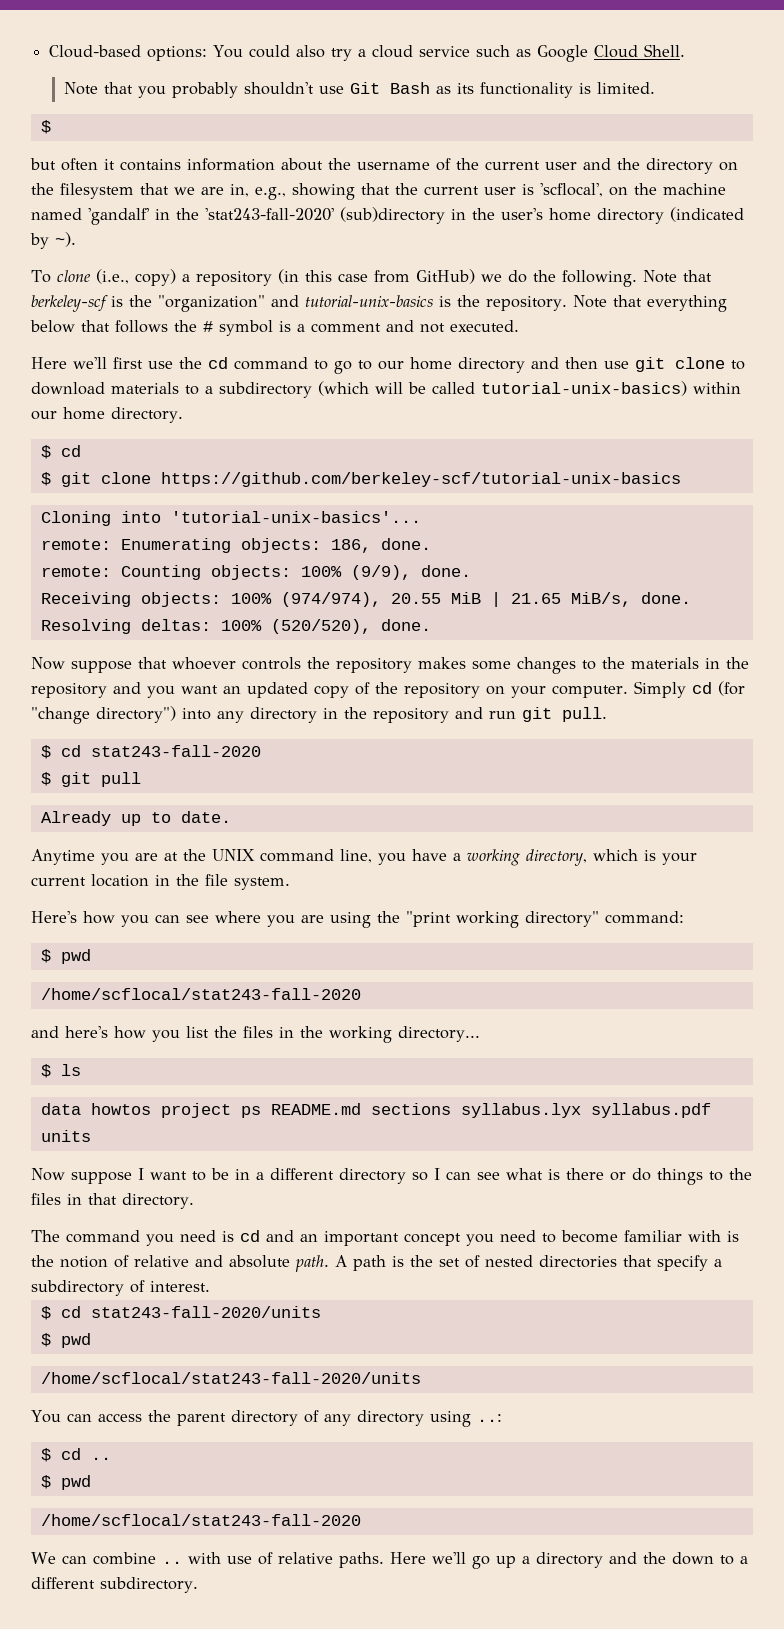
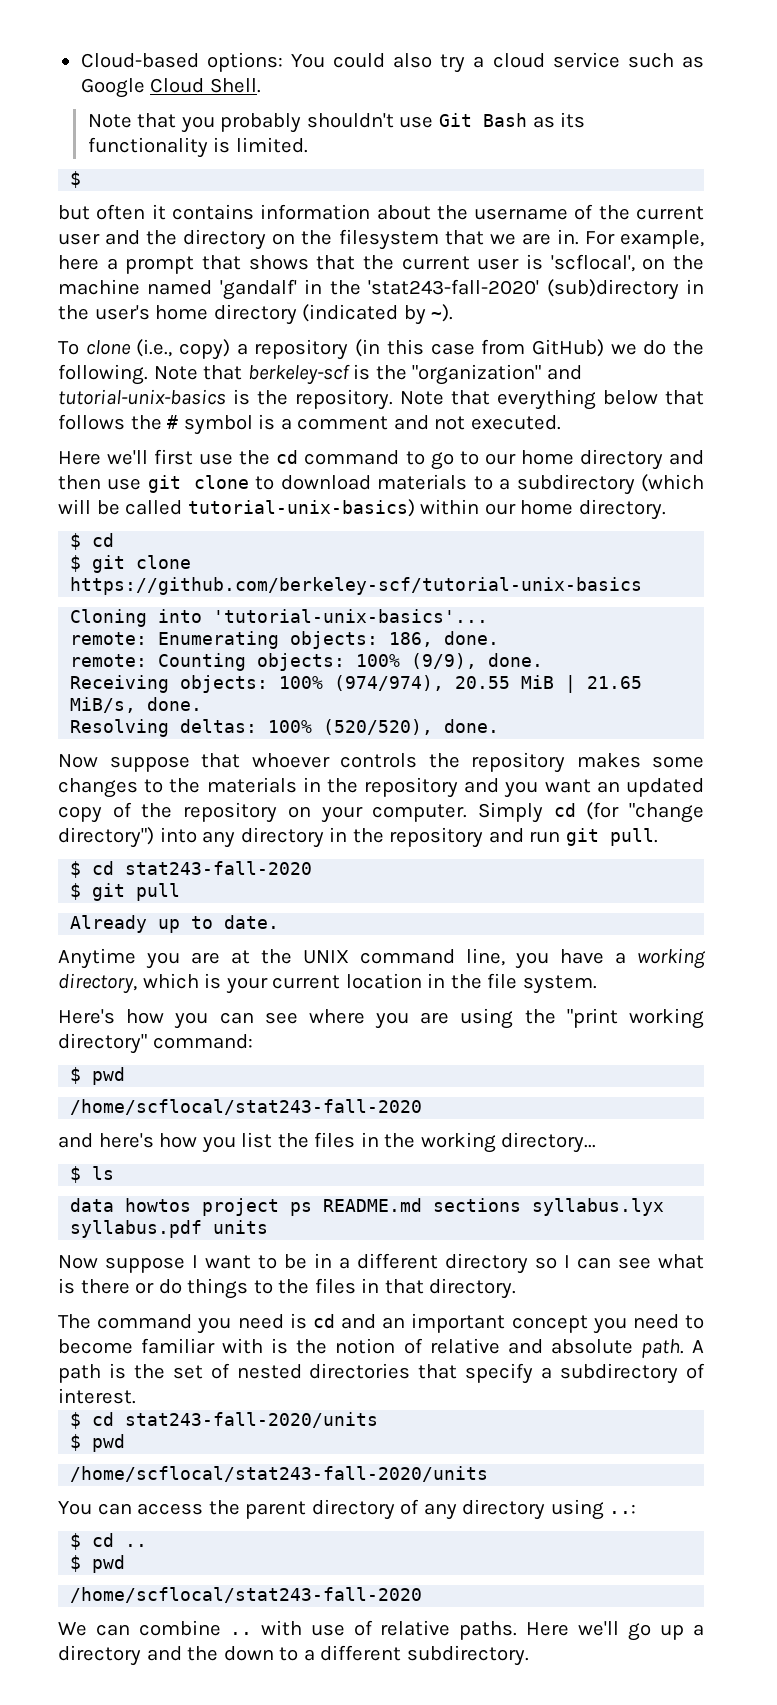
- but often it contains information about the username of the current user and the directory on the filesystem that we are in, e.g., showing that the current user is 'scflocal', on the machine named 'gandalf' in the 'stat243-fall-2020' (sub)directory in the user's home directory (indicated by ~).
+ but often it contains information about the username of the current user and the directory on the filesystem that we are in. For example, here a prompt that shows that the current user is 'scflocal', on the machine named 'gandalf' in the 'stat243-fall-2020' (sub)directory in the user's home directory (indicated by ~).

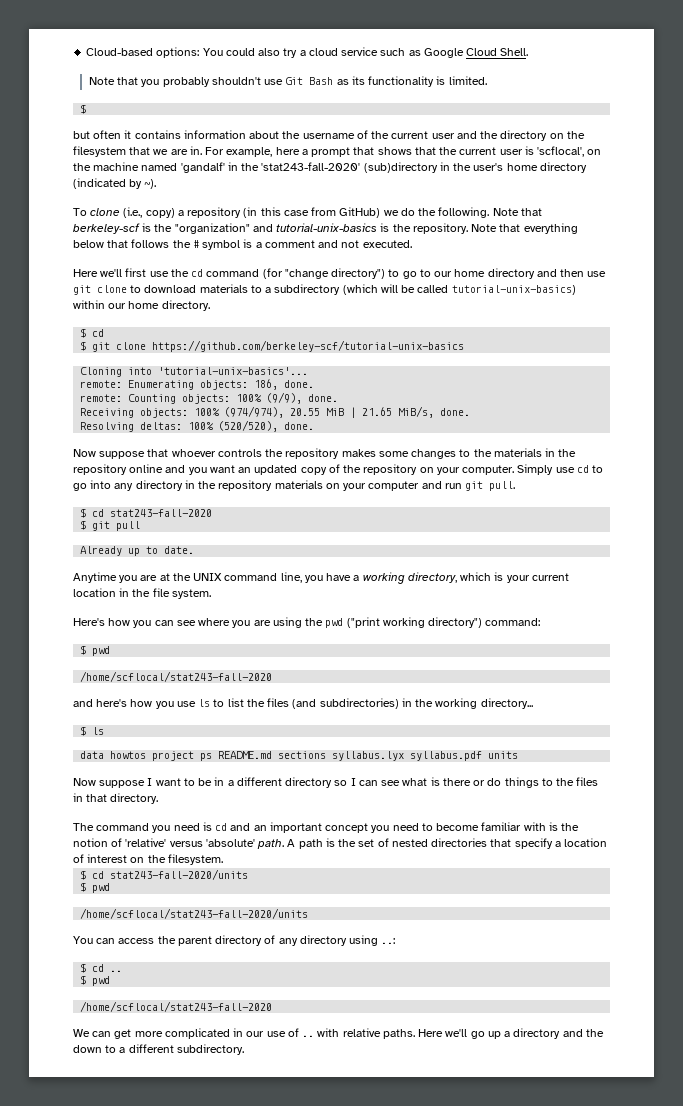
- Here we'll first use the cd command to go to our home directory and then use git clone to download materials to a subdirectory (which will be called tutorial-unix-basics) within our home directory.
+ Here we'll first use the cd command (for "change directory") to go to our home directory and then use git clone to download materials to a subdirectory (which will be called tutorial-unix-basics) within our home directory.
- Now suppose that whoever controls the repository makes some changes to the materials in the repository and you want an updated copy of the repository on your computer.
+ Now suppose that whoever controls the repository makes some changes to the materials in the repository online and you want an updated copy of the repository on your computer.
- Simply cd (for "change directory") into any directory in the repository and run git pull.
+ Simply use cd to go into any directory in the repository materials on your computer and run git pull.
- Here's how you can see where you are using the "print working directory" command:
+ Here's how you can see where you are using the pwd ("print working directory") command:
- and here's how you list the files in the working directory...
+ and here's how you use ls to list the files (and subdirectories) in the working directory...
- The command you need is cd and an important concept you need to become familiar with is the notion of relative and absolute path.
+ The command you need is cd and an important concept you need to become familiar with is the notion of 'relative' versus 'absolute' path.
- A path is the set of nested directories that specify a subdirectory of interest.
+ A path is the set of nested directories that specify a location of interest on the filesystem.
- We can combine .. with use of relative paths.
+ We can get more complicated in our use of .. with relative paths.

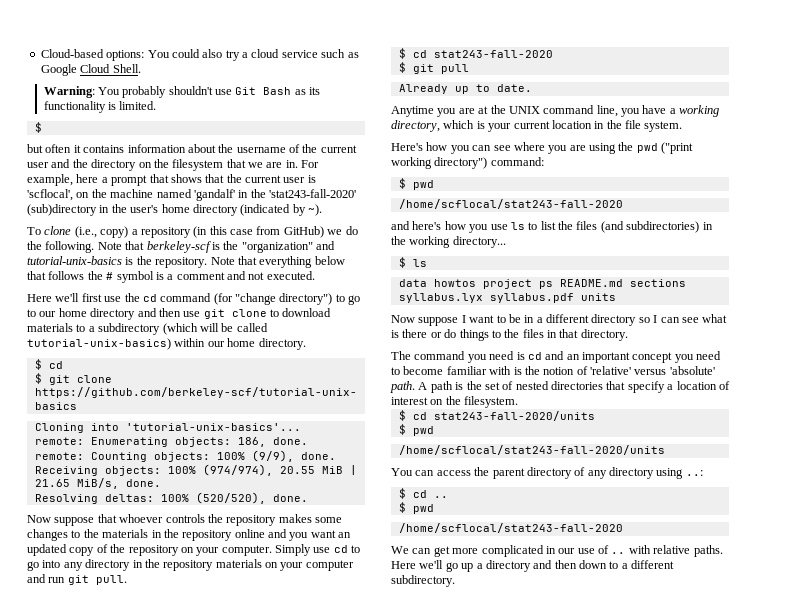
- Note that you probably shouldn't use Git Bash as its functionality is limited.
+ Warning: You probably shouldn't use Git Bash as its functionality is limited.
- Here we'll go up a directory and the down to a different subdirectory.
+ Here we'll go up a directory and then down to a different subdirectory.

